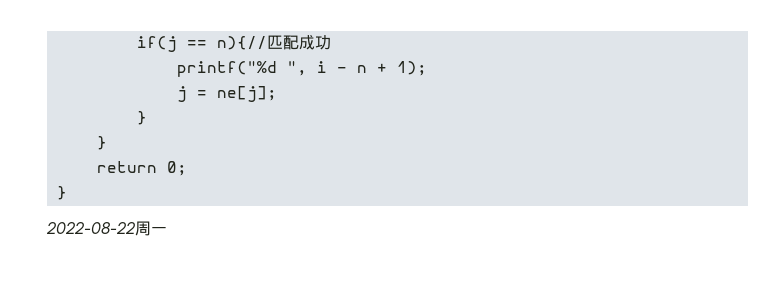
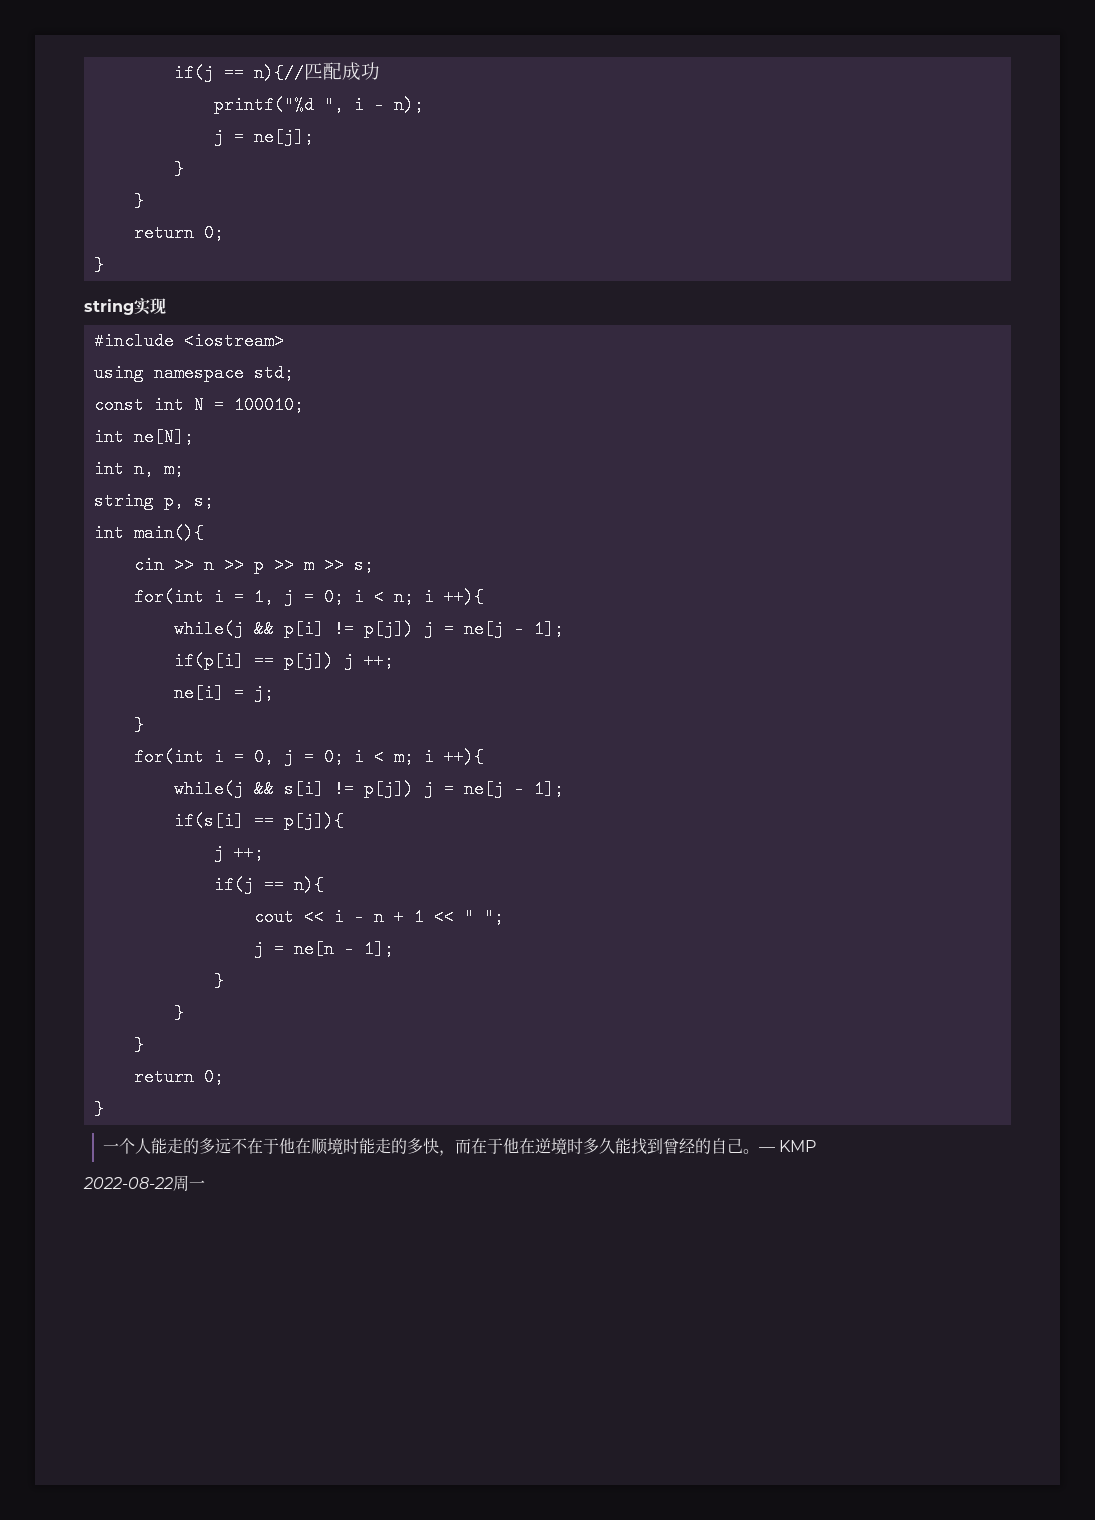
- printf("%d ", i - n + 1);
+ printf("%d ", i - n);
+ string实现
+ #include <iostream>
+ using namespace std;
+ const int N = 100010;
+ int ne[N];
+ int n, m;
+ string p, s;
+ int main(){
+ cin >> n >> p >> m >> s;
+ for(int i = 1, j = 0; i < n; i ++){
+ while(j && p[i] != p[j]) j = ne[j - 1];
+ if(p[i] == p[j]) j ++;
+ ne[i] = j;
+ }
+ for(int i = 0, j = 0; i < m; i ++){
+ while(j && s[i] != p[j]) j = ne[j - 1];
+ if(s[i] == p[j]){
+ j ++;
+ if(j == n){
+ cout << i - n + 1 << " ";
+ j = ne[n - 1];
+ }
+ }
+ }
+ return 0;
+ }
+ 一个人能走的多远不在于他在顺境时能走的多快，而在于他在逆境时多久能找到曾经的自己。— KMP

